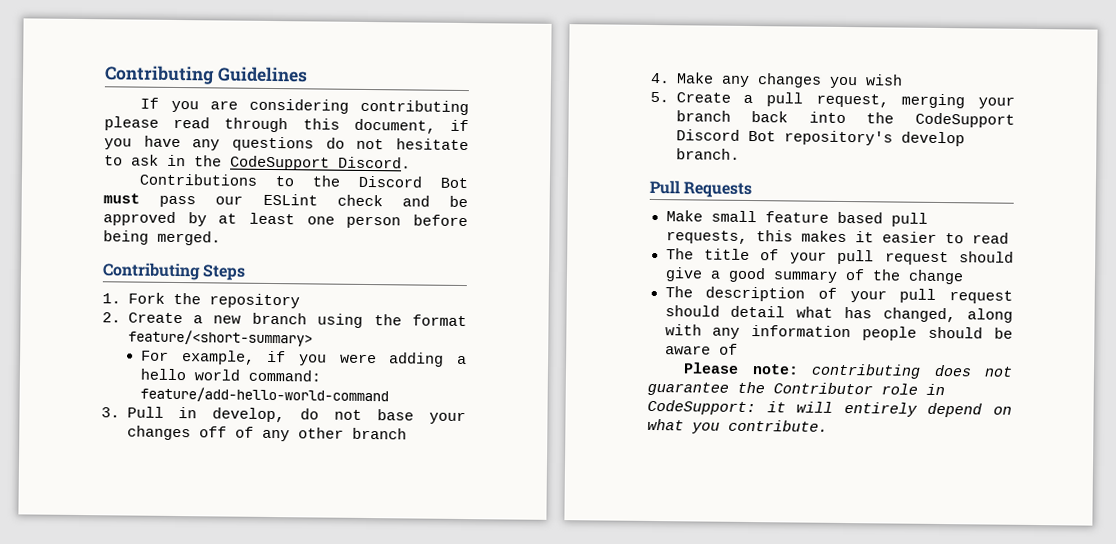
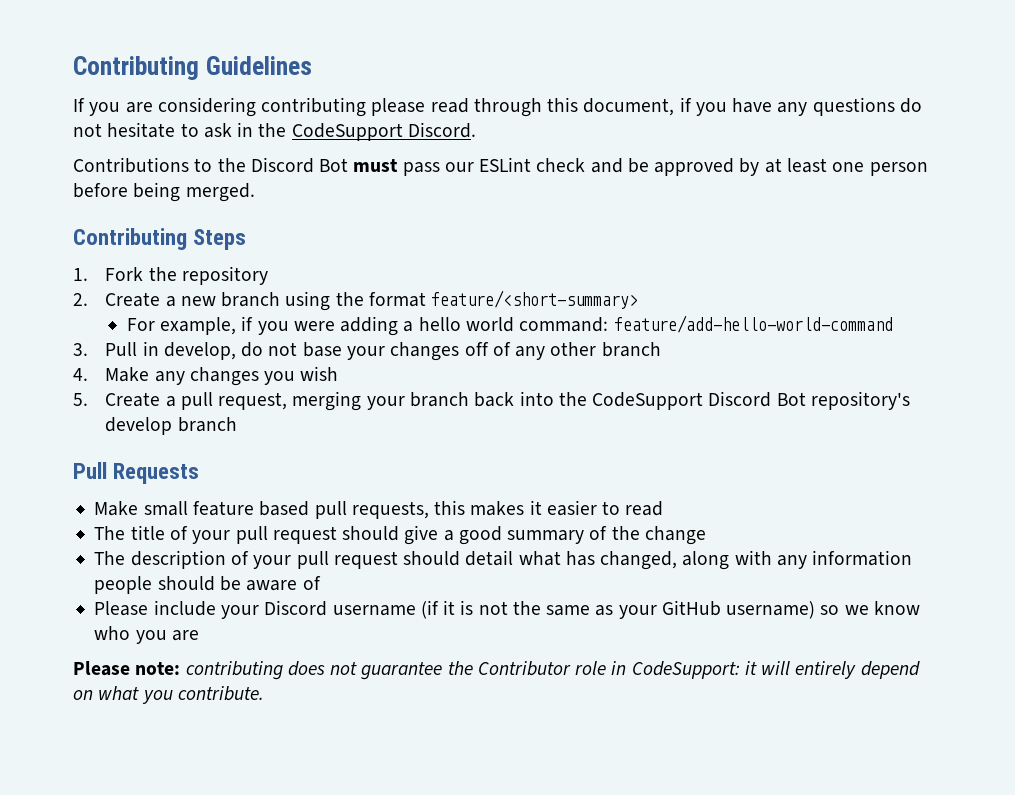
- 5. Create a pull request, merging your branch back into the CodeSupport Discord Bot repository's develop branch.
+ 5. Create a pull request, merging your branch back into the CodeSupport Discord Bot repository's develop branch
+ Please include your Discord username (if it is not the same as your GitHub username) so we know who you are

